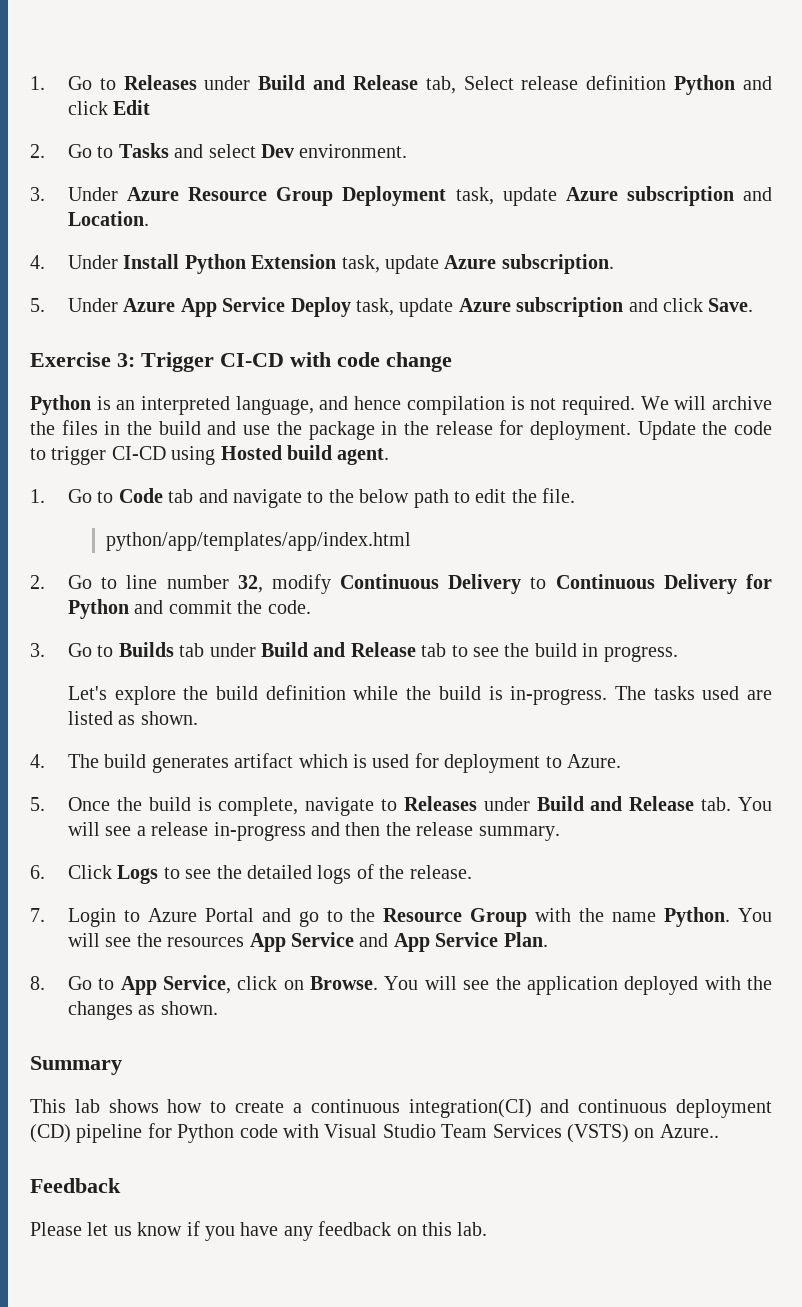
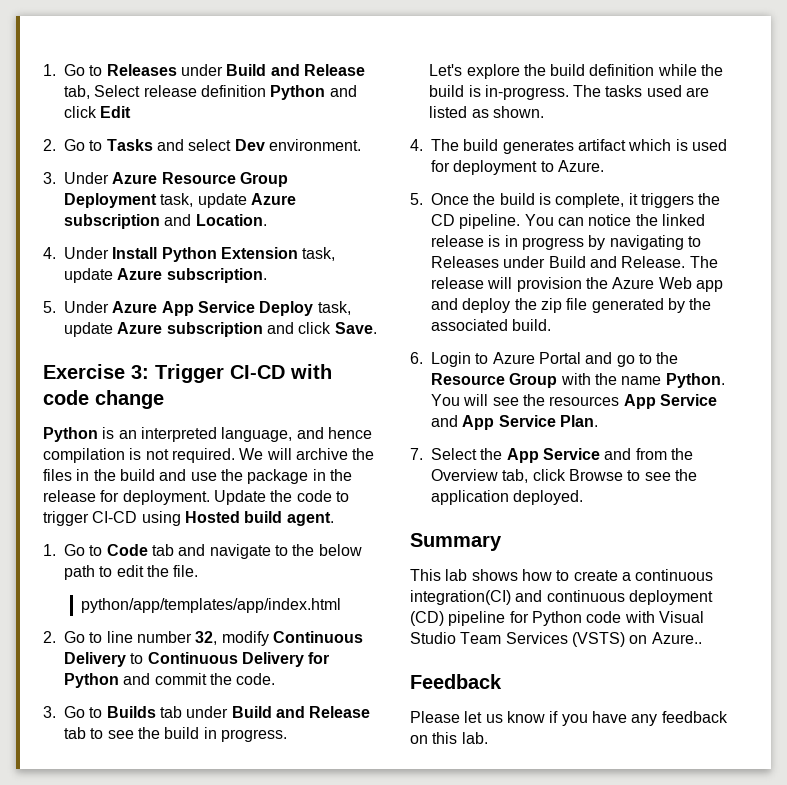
- 5. Once the build is complete, navigate to Releases under Build and Release tab. You will see a release in-progress and then the release summary.
- 6. Click Logs to see the detailed logs of the release.
- 7. Login to Azure Portal and go to the Resource Group with the name Python.
+ 5. Once the build is complete, it triggers the CD pipeline. You can notice the linked release is in progress by navigating to Releases under Build and Release. The release will provision the Azure Web app and deploy the zip file generated by the associated build.
+ 6. Login to Azure Portal and go to the Resource Group with the name Python.
- 8. Go to App Service, click on Browse. You will see the application deployed with the changes as shown.
+ 7. Select the App Service and from the Overview tab, click Browse to see the application deployed.

